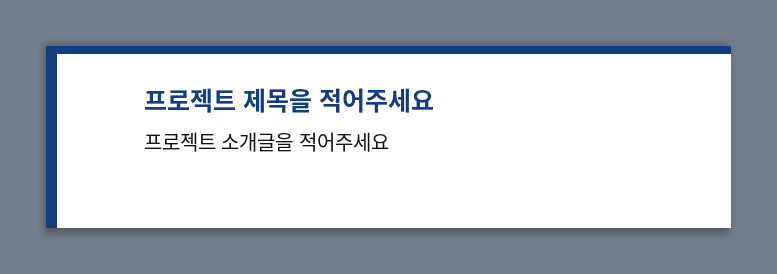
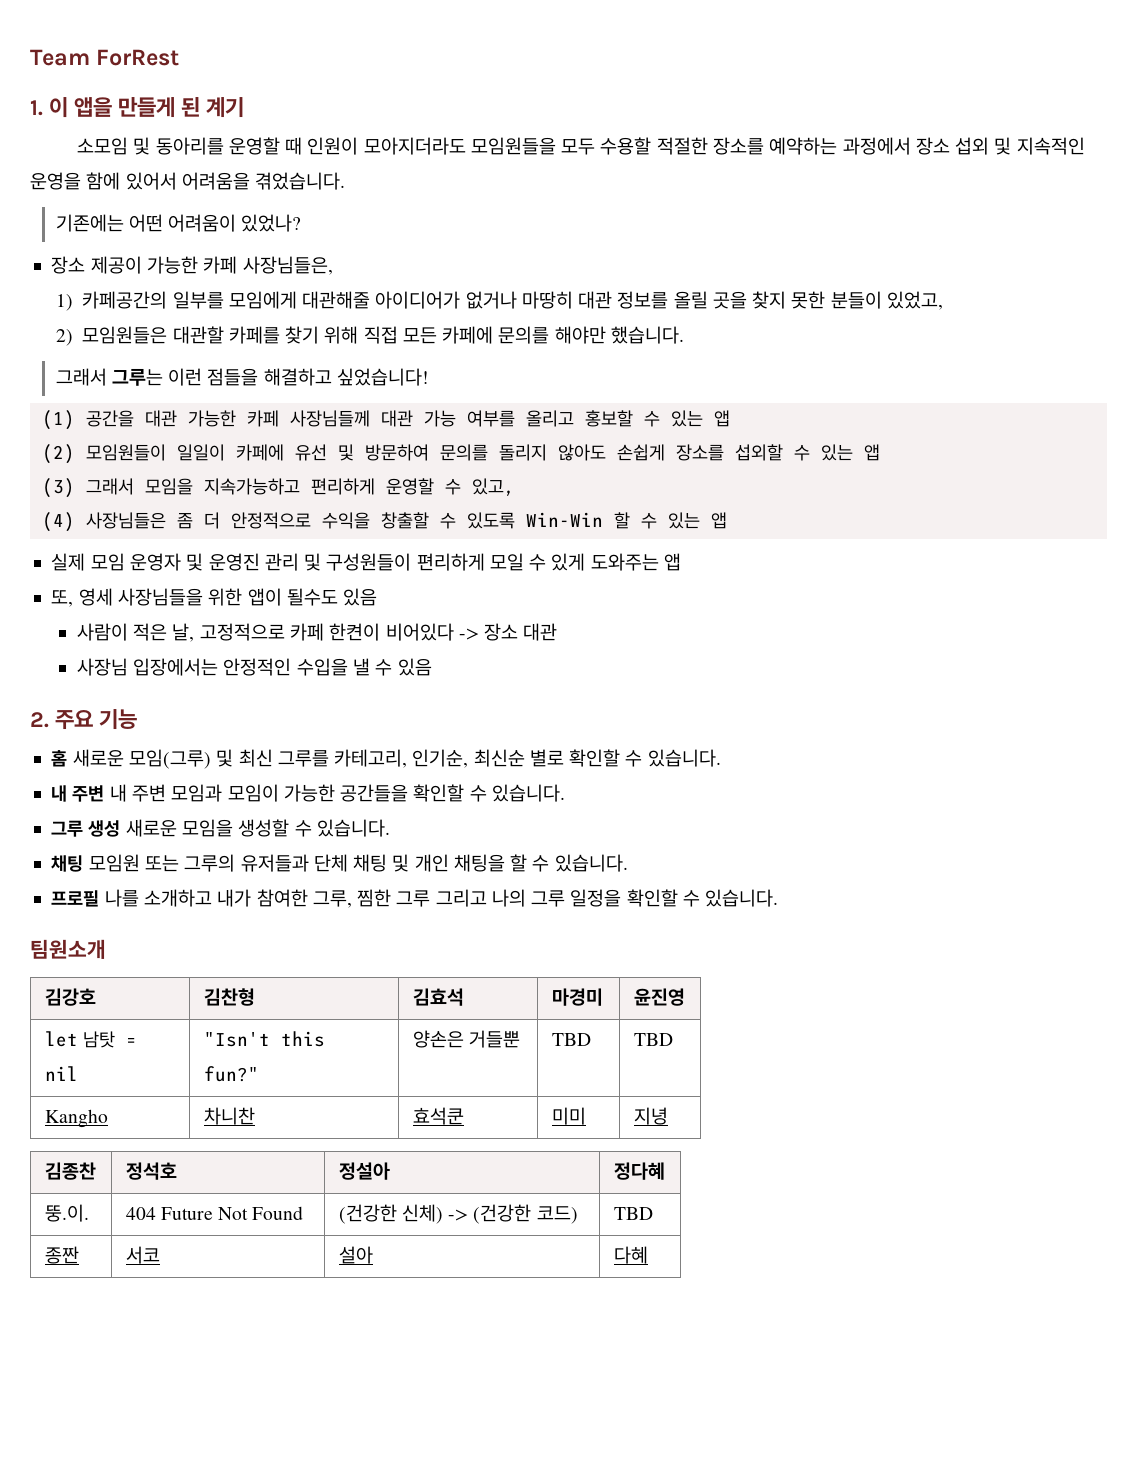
- 프로젝트 제목을 적어주세요
- 프로젝트 소개글을 적어주세요
+ Team ForRest
+ 1. 이 앱을 만들게 된 계기
+ 소모임 및 동아리를 운영할 때 인원이 모아지더라도 모임원들을 모두 수용할 적절한 장소를 예약하는 과정에서 장소 섭외 및 지속적인 운영을 함에 있어서 어려움을 겪었습니다.
+ 기존에는 어떤 어려움이 있었나?
+ 장소 제공이 가능한 카페 사장님들은,
+ 1) 카페공간의 일부를 모임에게 대관해줄 아이디어가 없거나 마땅히 대관 정보를 올릴 곳을 찾지 못한 분들이 있었고,
+ 2) 모임원들은 대관할 카페를 찾기 위해 직접 모든 카페에 문의를 해야만 했습니다.
+ 그래서 그루는 이런 점들을 해결하고 싶었습니다!
+ (1) 공간을 대관 가능한 카페 사장님들께 대관 가능 여부를 올리고 홍보할 수 있는 앱
+ (2) 모임원들이 일일이 카페에 유선 및 방문하여 문의를 돌리지 않아도 손쉽게 장소를 섭외할 수 있는 앱
+ (3) 그래서 모임을 지속가능하고 편리하게 운영할 수 있고,
+ (4) 사장님들은 좀 더 안정적으로 수익을 창출할 수 있도록 Win-Win 할 수 있는 앱
+ 실제 모임 운영자 및 운영진 관리 및 구성원들이 편리하게 모일 수 있게 도와주는 앱
+ 또, 영세 사장님들을 위한 앱이 될수도 있음
+ 사람이 적은 날, 고정적으로 카페 한켠이 비어있다 -> 장소 대관
+ 사장님 입장에서는 안정적인 수입을 낼 수 있음
+ 2. 주요 기능
+ 홈 새로운 모임(그루) 및 최신 그루를 카테고리, 인기순, 최신순 별로 확인할 수 있습니다.
+ 내 주변 내 주변 모임과 모임이 가능한 공간들을 확인할 수 있습니다.
+ 그루 생성 새로운 모임을 생성할 수 있습니다.
+ 채팅 모임원 또는 그루의 유저들과 단체 채팅 및 개인 채팅을 할 수 있습니다.
+ 프로필 나를 소개하고 내가 참여한 그루, 찜한 그루 그리고 나의 그루 일정을 확인할 수 있습니다.
+ 팀원소개
+ 김강호 | 김찬형 | 김효석 | 마경미 | 윤진영
+ let 남탓 = nil | "Isn't this fun?" | 양손은 거들뿐 | TBD | TBD
+ Kangho | 차니찬 | 효석쿤 | 미미 | 지녕
+ 김종찬 | 정석호 | 정설아 | 정다혜
+ 뚱.이. | 404 Future Not Found | (건강한 신체) -> (건강한 코드) | TBD
+ 종짠 | 서코 | 설아 | 다혜

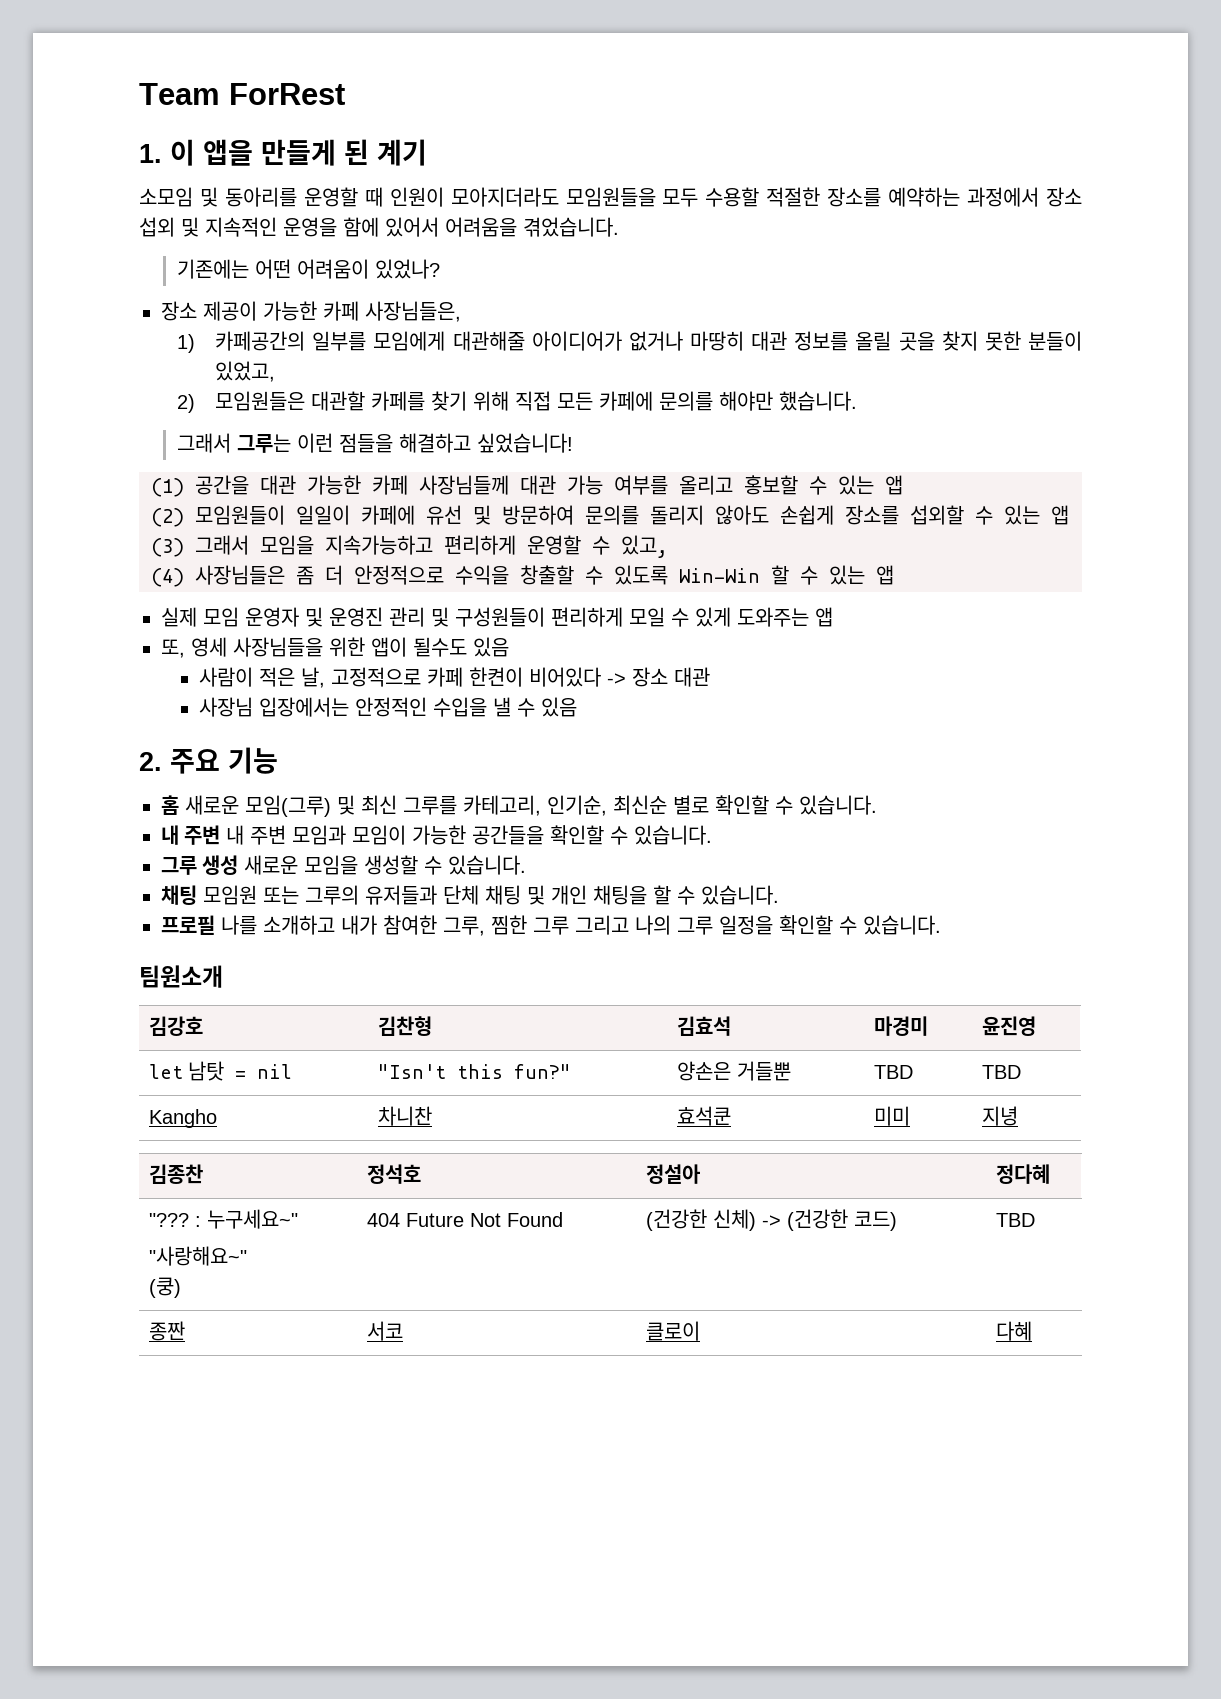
- 뚱.이. | 404 Future Not Found | (건강한 신체) -> (건강한 코드) | TBD
+ "??? : 누구세요~"
+ "사랑해요~"
+ (쿵) | 404 Future Not Found | (건강한 신체) -> (건강한 코드) | TBD
- 종짠 | 서코 | 설아 | 다혜
+ 종짠 | 서코 | 클로이 | 다혜

